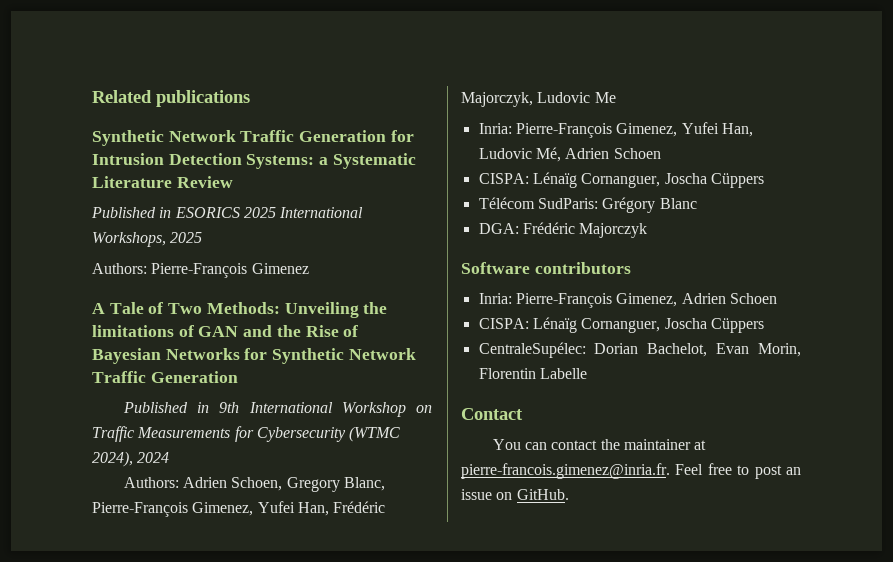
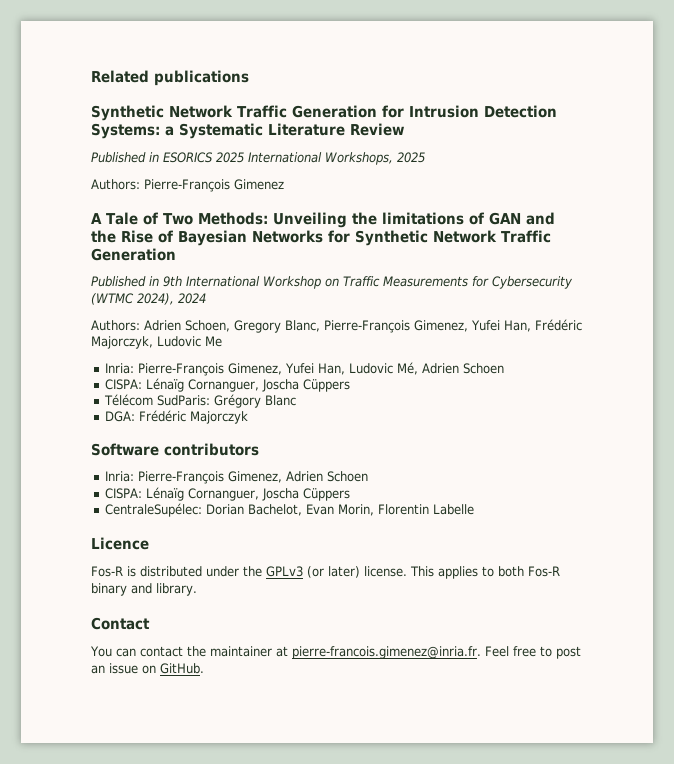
+ Licence
+ Fos-R is distributed under the GPLv3 (or later) license. This applies to both Fos-R binary and library.

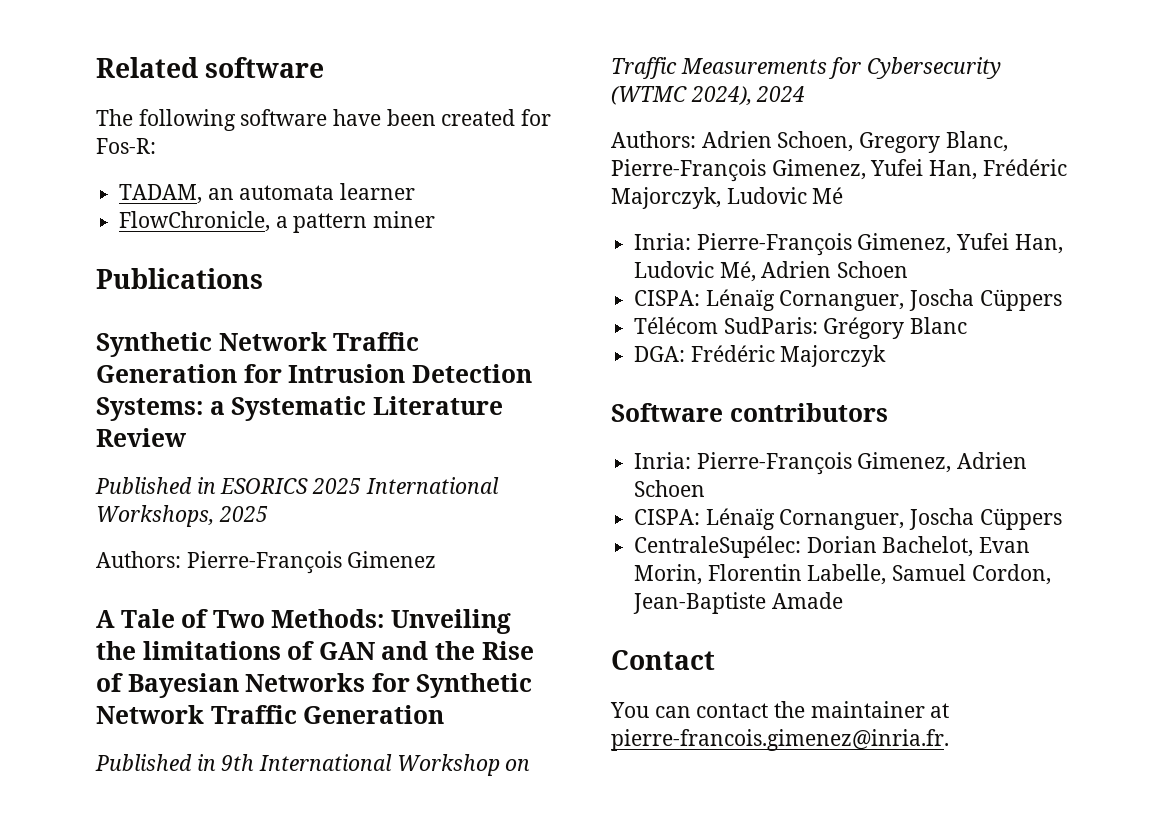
- Related publications
+ Related software
+ The following software have been created for Fos-R:
+ TADAM, an automata learner
+ FlowChronicle, a pattern miner
+ Publications
- Authors: Adrien Schoen, Gregory Blanc, Pierre-François Gimenez, Yufei Han, Frédéric Majorczyk, Ludovic Me
+ Authors: Adrien Schoen, Gregory Blanc, Pierre-François Gimenez, Yufei Han, Frédéric Majorczyk, Ludovic Mé
- CentraleSupélec: Dorian Bachelot, Evan Morin, Florentin Labelle
- Licence
- Fos-R is distributed under the GPLv3 (or later) license. This applies to both Fos-R binary and library.
+ CentraleSupélec: Dorian Bachelot, Evan Morin, Florentin Labelle, Samuel Cordon, Jean-Baptiste Amade
- You can contact the maintainer at pierre-francois.gimenez@inria.fr. Feel free to post an issue on GitHub.
+ You can contact the maintainer at pierre-francois.gimenez@inria.fr.

